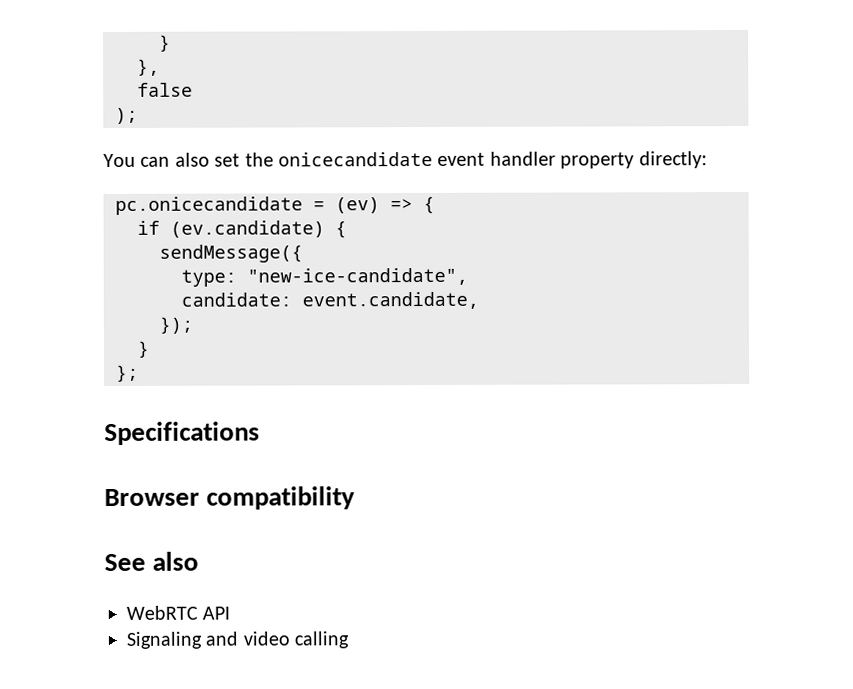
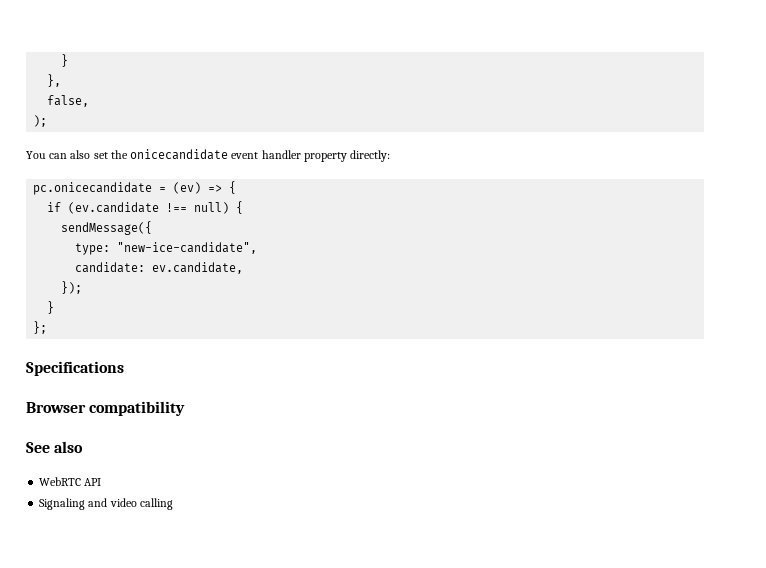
- false
+ false,
- if (ev.candidate) {
+ if (ev.candidate !== null) {
- candidate: event.candidate,
+ candidate: ev.candidate,

